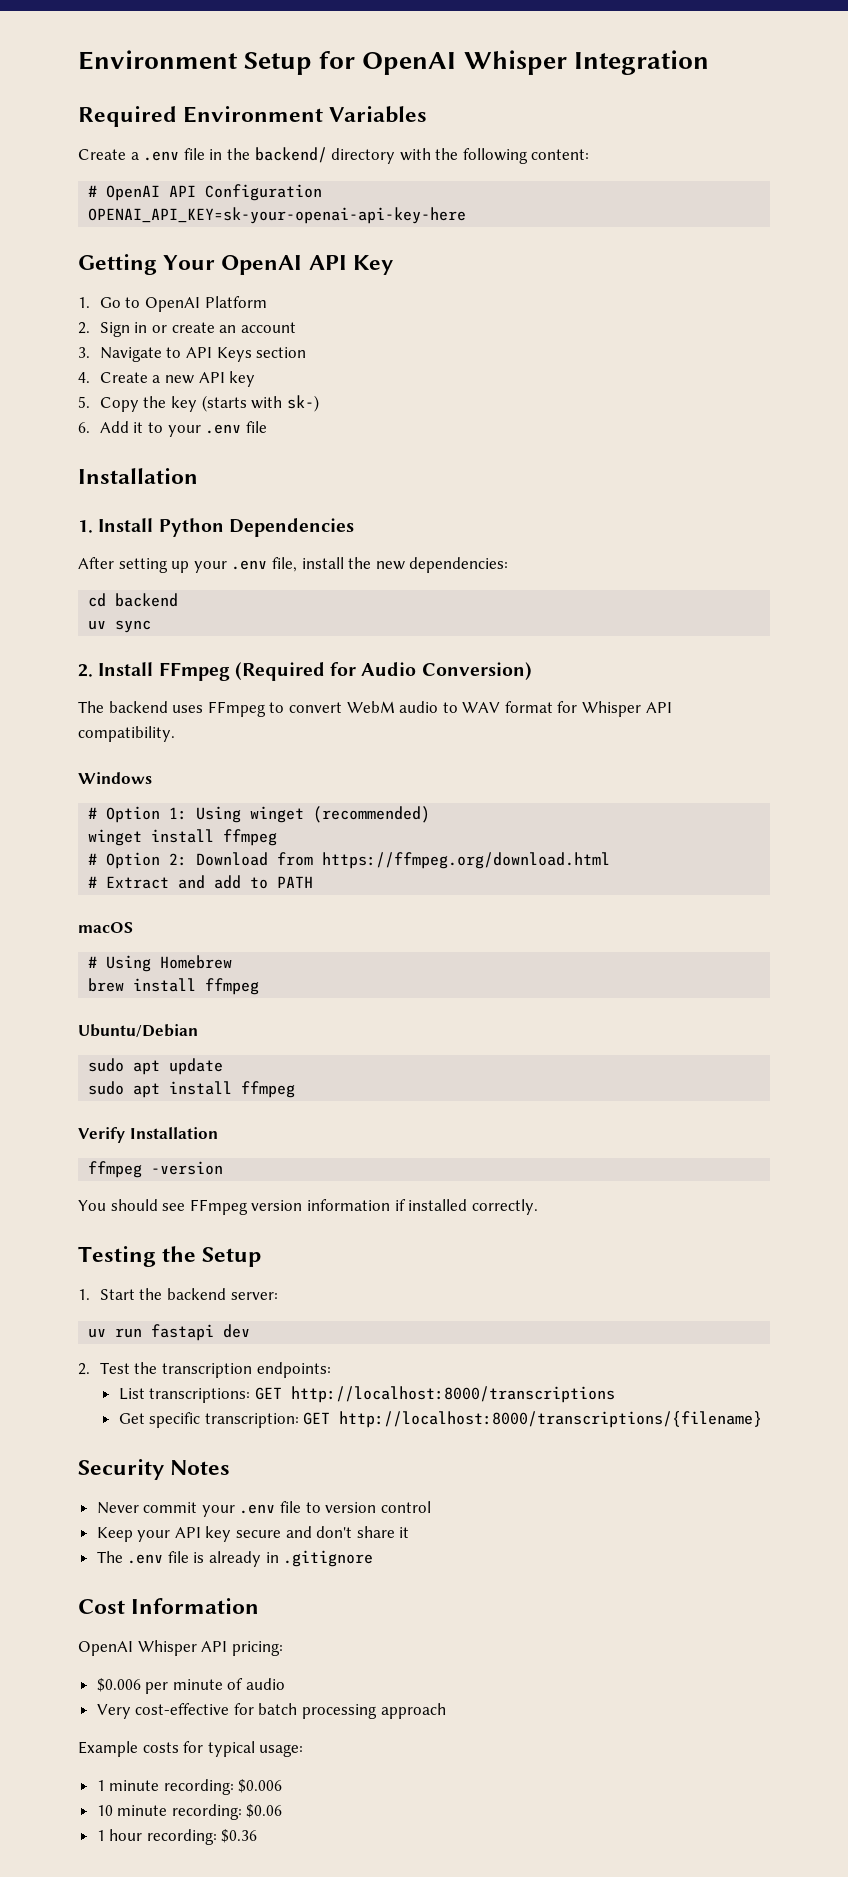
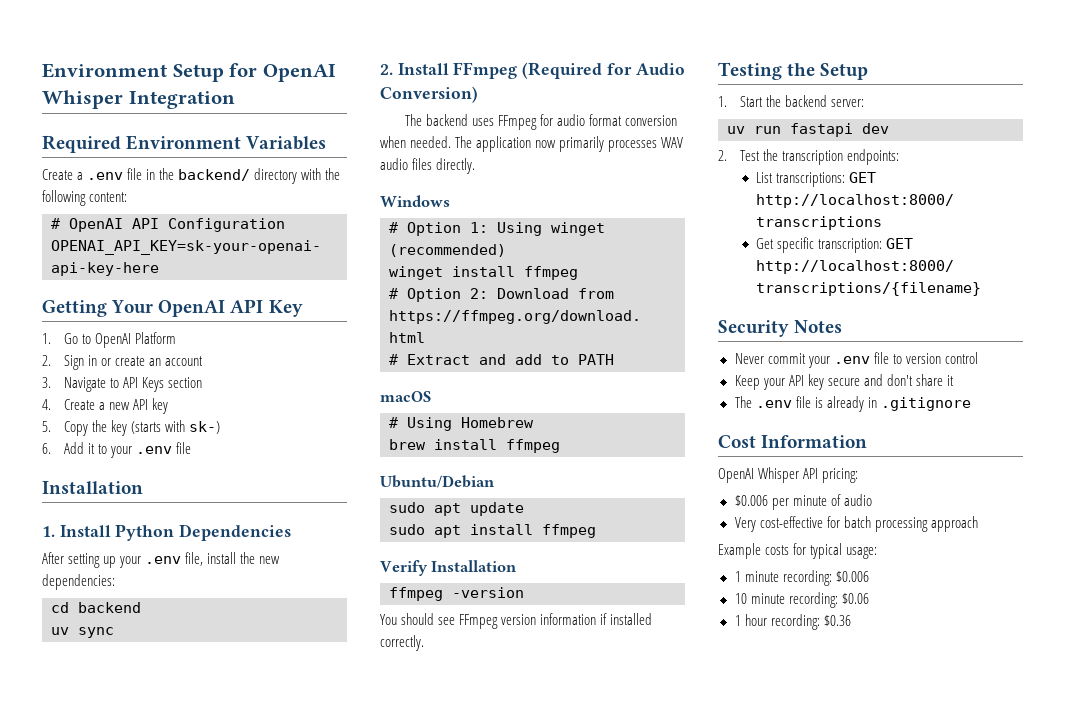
- The backend uses FFmpeg to convert WebM audio to WAV format for Whisper API compatibility.
+ The backend uses FFmpeg for audio format conversion when needed. The application now primarily processes WAV audio files directly.

